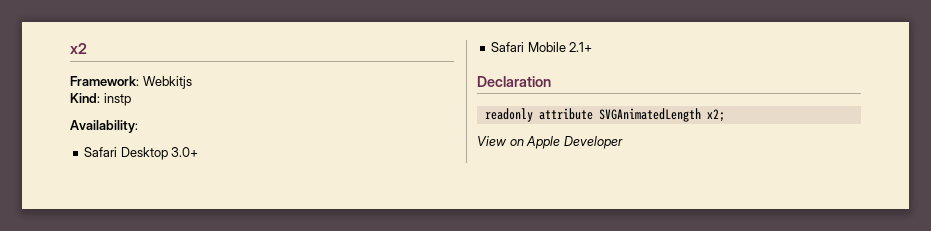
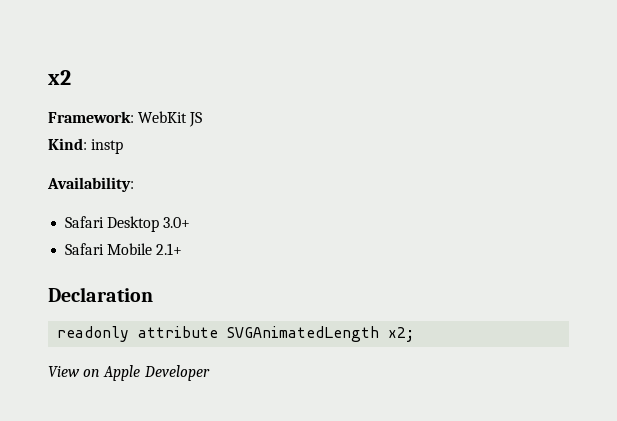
- Framework: Webkitjs
+ Framework: WebKit JS

